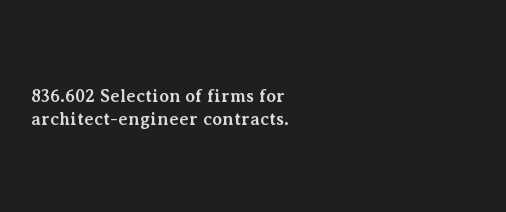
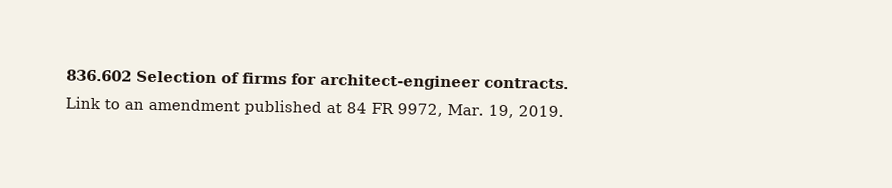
+ Link to an amendment published at 84 FR 9972, Mar. 19, 2019.

